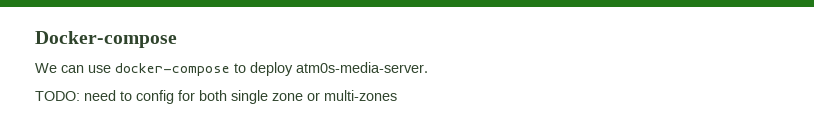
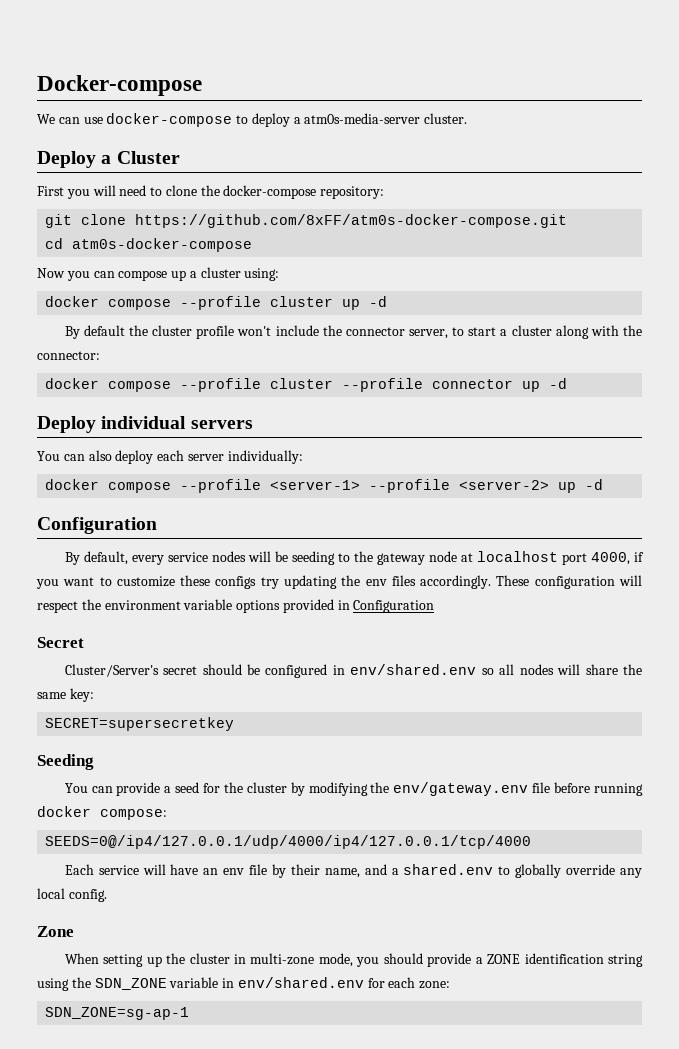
- We can use docker-compose to deploy atm0s-media-server.
- TODO: need to config for both single zone or multi-zones
+ We can use docker-compose to deploy a atm0s-media-server cluster.
+ Deploy a Cluster
+ First you will need to clone the docker-compose repository:
+ git clone https://github.com/8xFF/atm0s-docker-compose.git
+ cd atm0s-docker-compose
+ Now you can compose up a cluster using:
+ docker compose --profile cluster up -d
+ By default the cluster profile won't include the connector server, to start a cluster along with the connector:
+ docker compose --profile cluster --profile connector up -d
+ Deploy individual servers
+ You can also deploy each server individually:
+ docker compose --profile <server-1> --profile <server-2> up -d
+ Configuration
+ By default, every service nodes will be seeding to the gateway node at localhost port 4000, if you want to customize these configs try updating the env files accordingly. These configuration will respect the environment variable options provided in Configuration
+ Secret
+ Cluster/Server's secret should be configured in env/shared.env so all nodes will share the same key:
+ SECRET=supersecretkey
+ Seeding
+ You can provide a seed for the cluster by modifying the env/gateway.env file before running docker compose:
+ SEEDS=0@/ip4/127.0.0.1/udp/4000/ip4/127.0.0.1/tcp/4000
+ Each service will have an env file by their name, and a shared.env to globally override any local config.
+ Zone
+ When setting up the cluster in multi-zone mode, you should provide a ZONE identification string using the SDN_ZONE variable in env/shared.env for each zone:
+ SDN_ZONE=sg-ap-1

